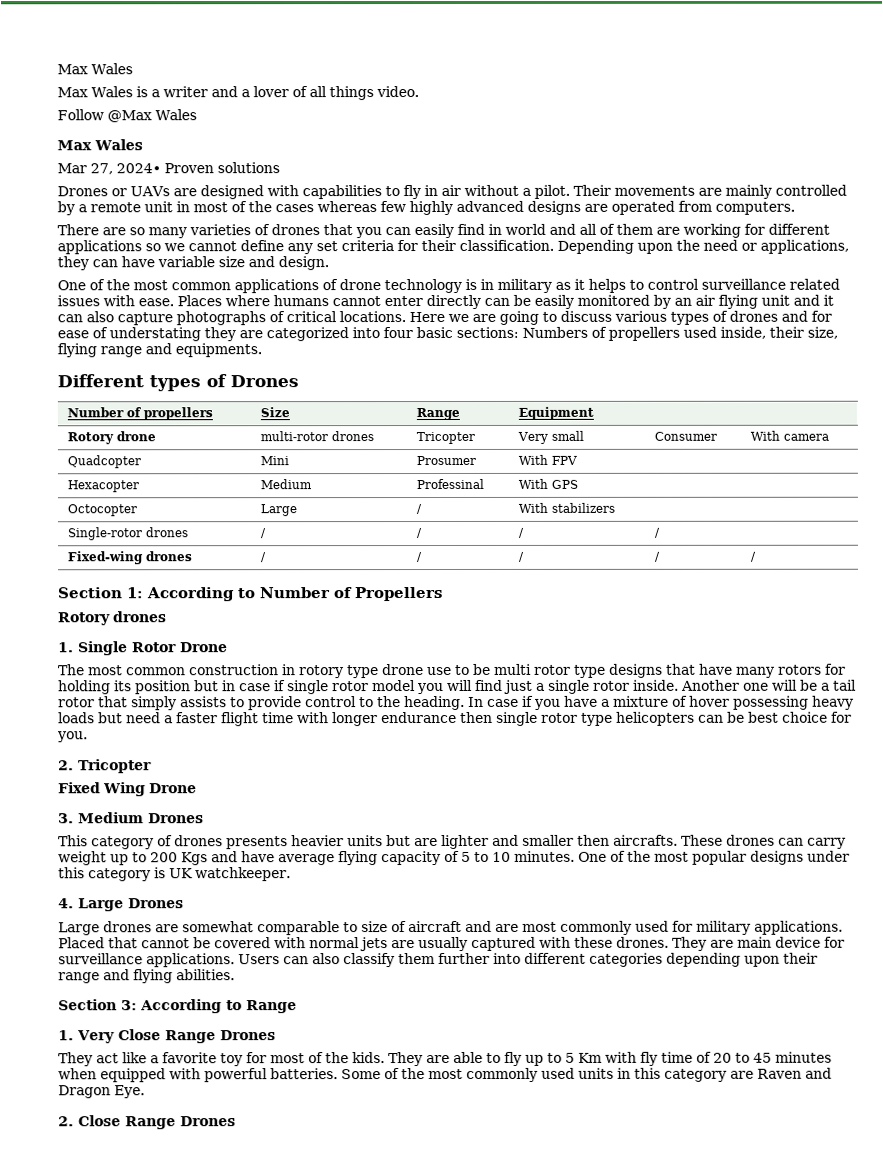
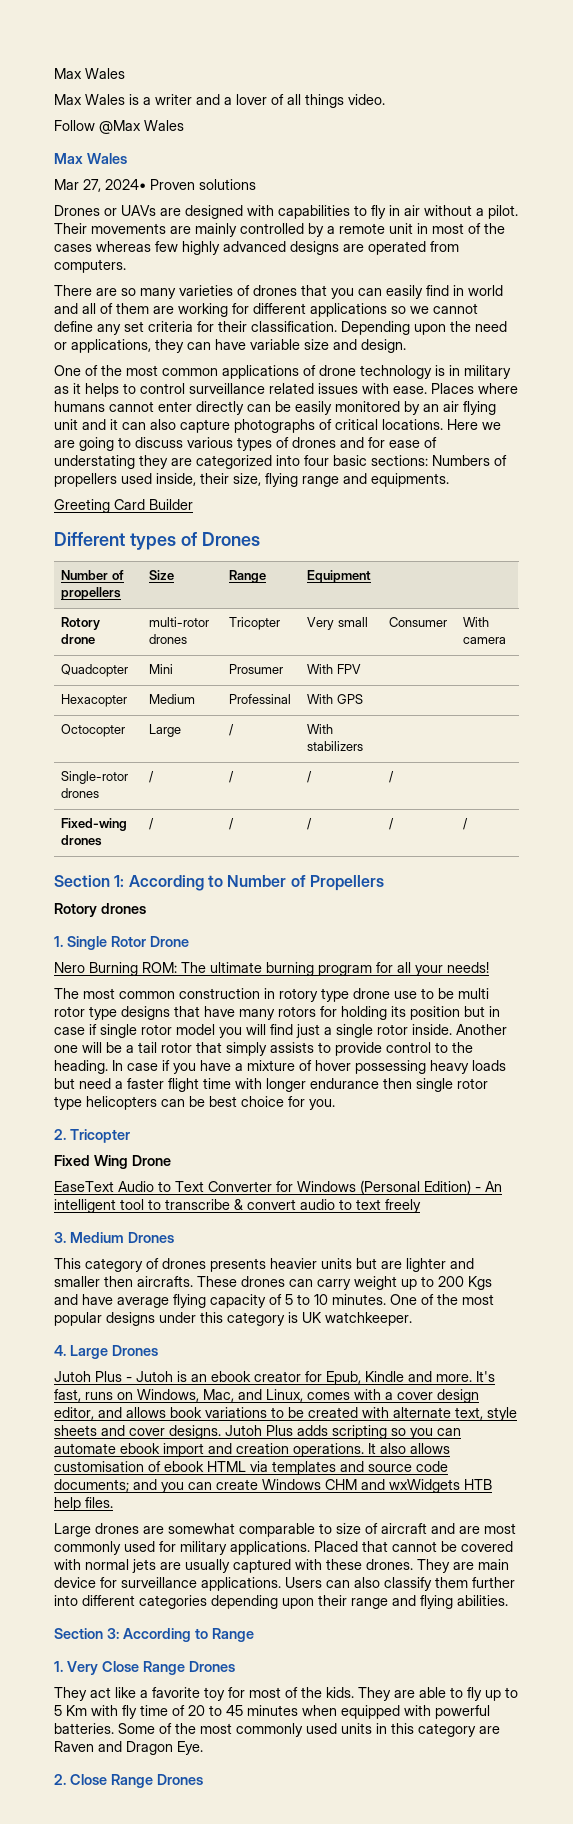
+ Greeting Card Builder
+ Nero Burning ROM: The ultimate burning program for all your needs!
+ EaseText Audio to Text Converter for Windows (Personal Edition) - An intelligent tool to transcribe & convert audio to text freely
+ Jutoh Plus - Jutoh is an ebook creator for Epub, Kindle and more. It's fast, runs on Windows, Mac, and Linux, comes with a cover design editor, and allows book variations to be created with alternate text, style sheets and cover designs. Jutoh Plus adds scripting so you can automate ebook import and creation operations. It also allows customisation of ebook HTML via templates and source code documents; and you can create Windows CHM and wxWidgets HTB help files.

